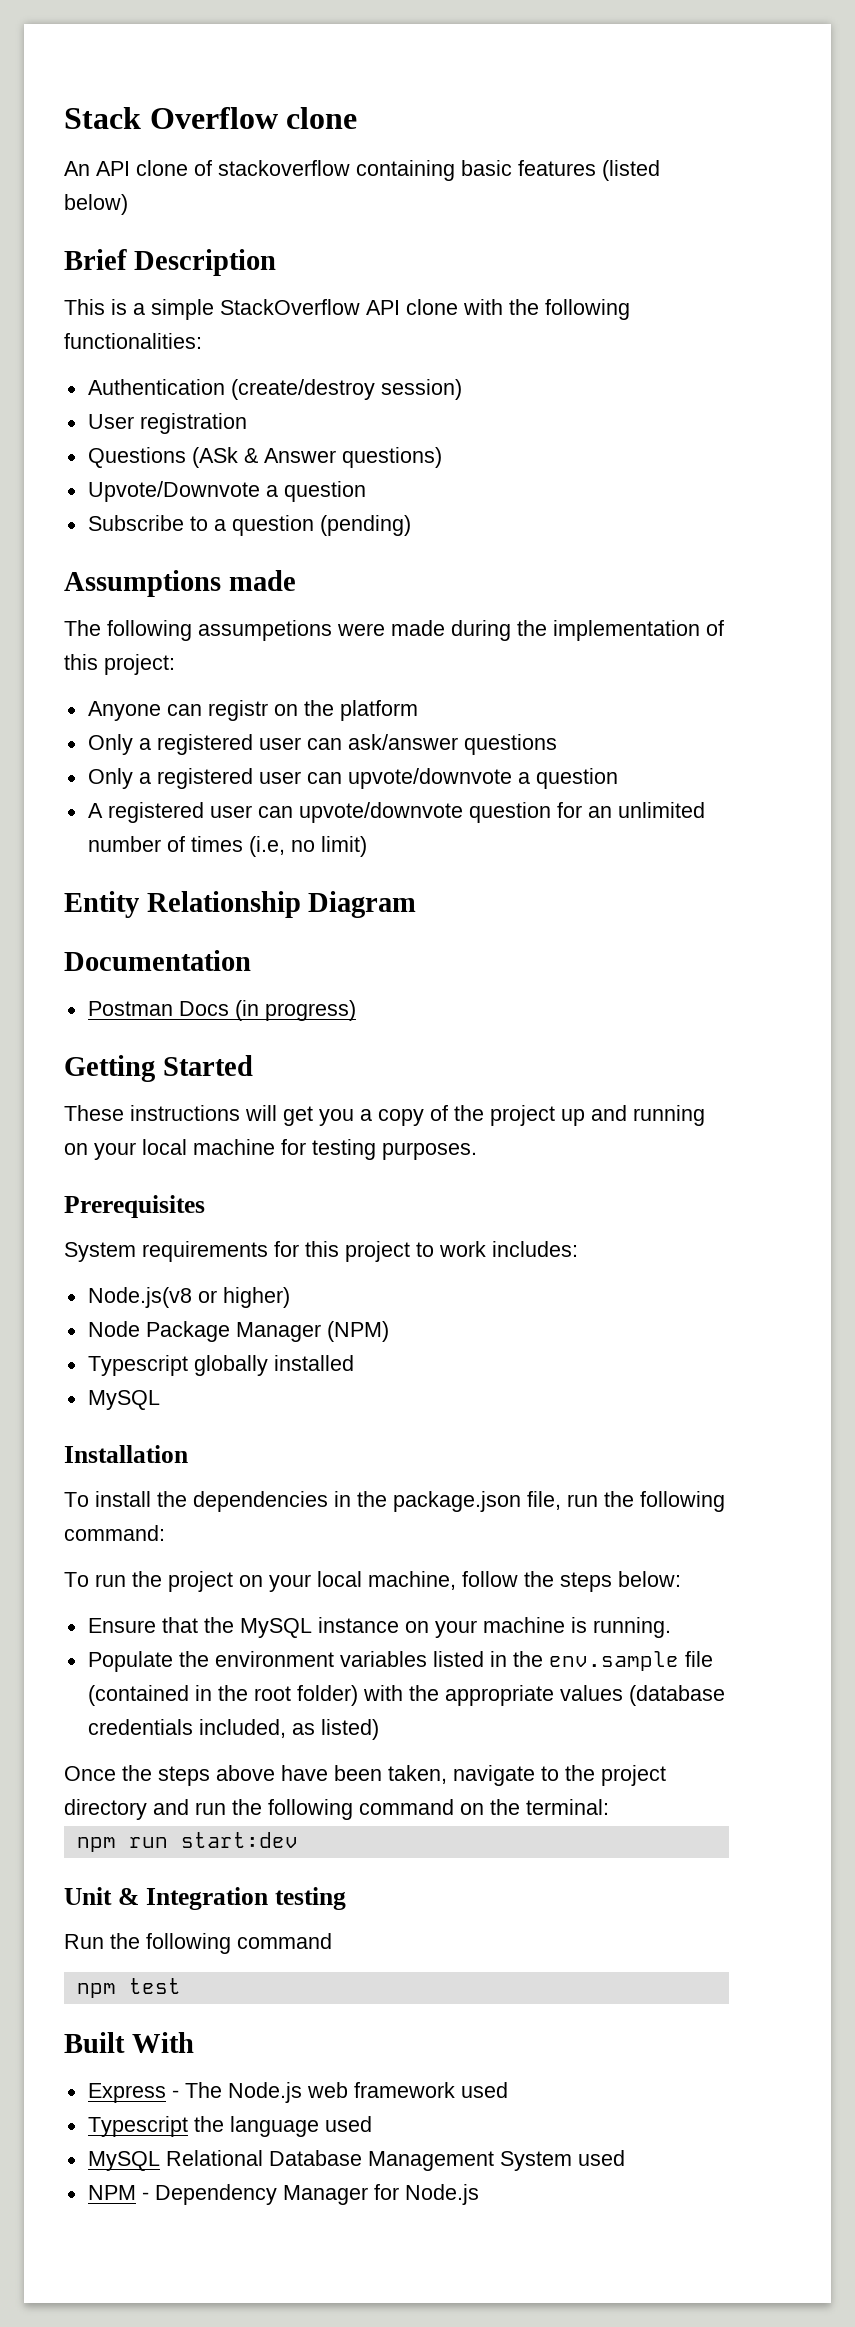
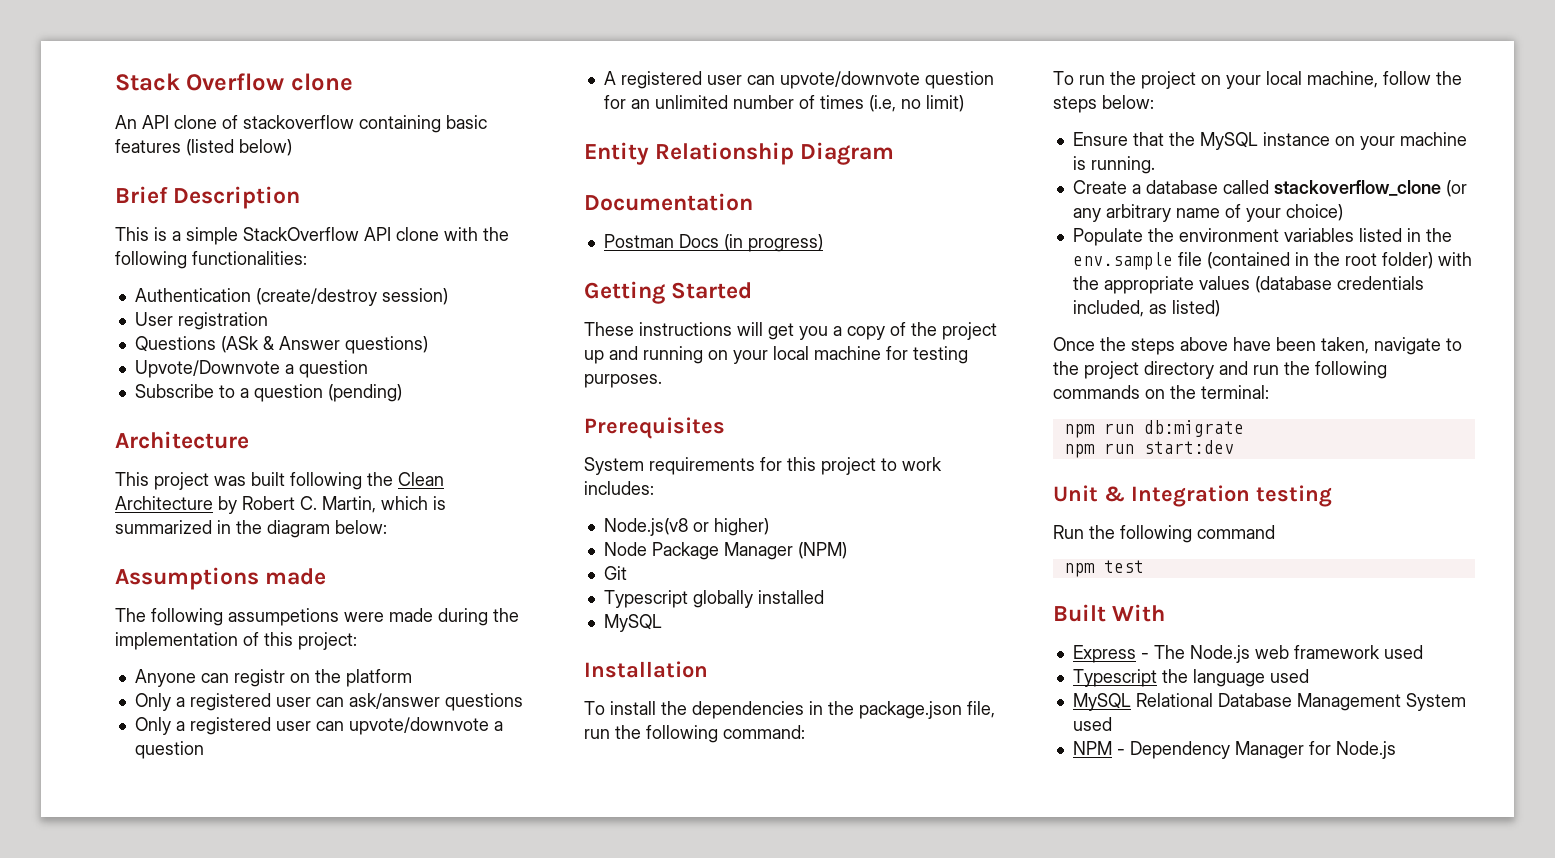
  Subscribe to a question (pending)
+ Architecture
+ This project was built following the Clean Architecture by Robert C. Martin, which is summarized in the diagram below:
+ Git
+ Create a database called stackoverflow_clone (or any arbitrary name of your choice)
- Once the steps above have been taken, navigate to the project directory and run the following command on the terminal:
+ Once the steps above have been taken, navigate to the project directory and run the following commands on the terminal:
+ npm run db:migrate

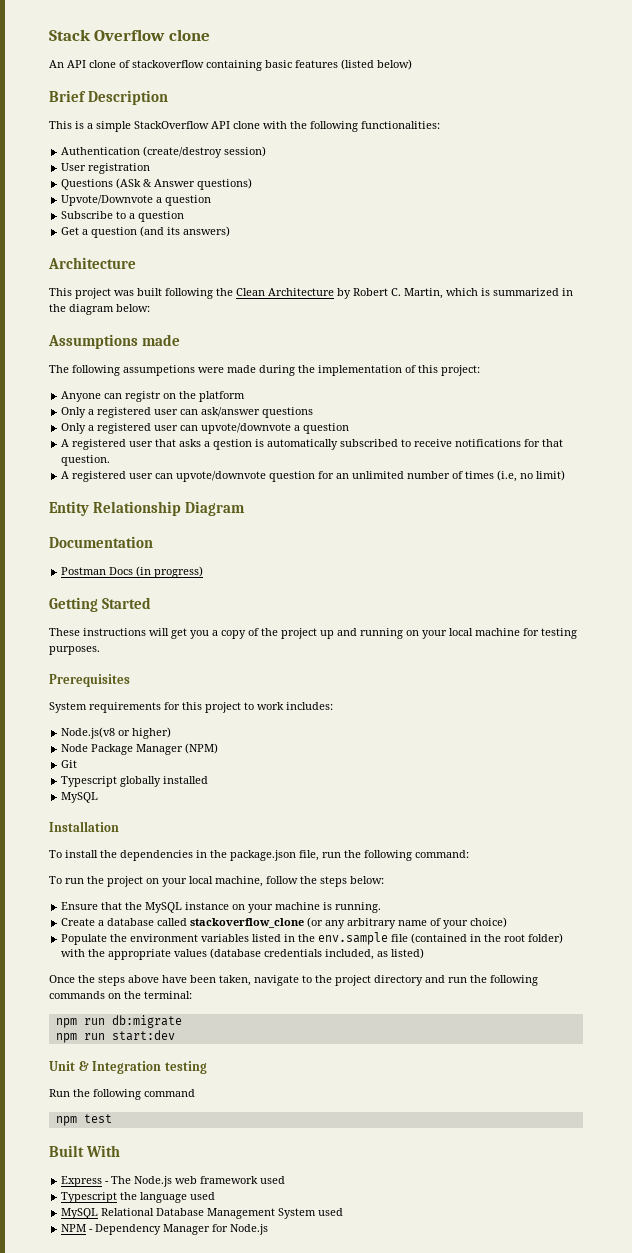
- Subscribe to a question (pending)
+ Subscribe to a question
+ Get a question (and its answers)
+ A registered user that asks a qestion is automatically subscribed to receive notifications for that question.

